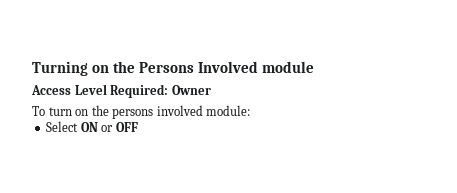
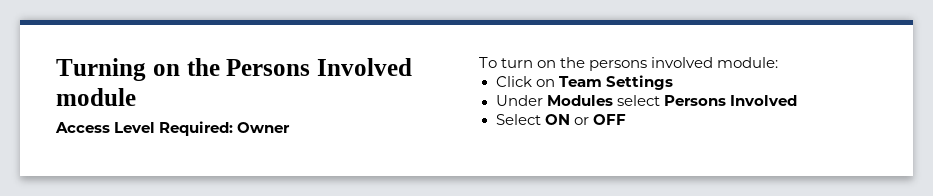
+ Click on Team Settings
+ Under Modules select Persons Involved

